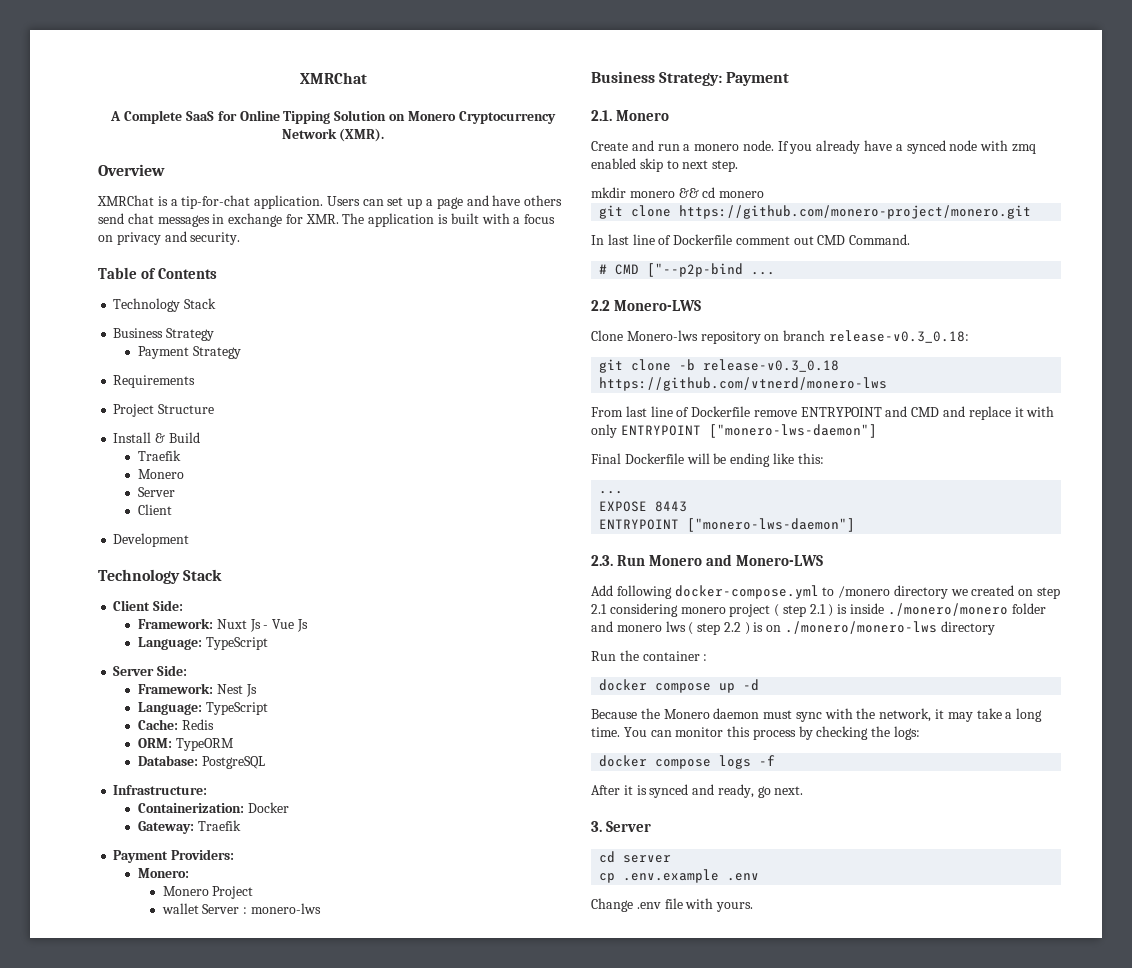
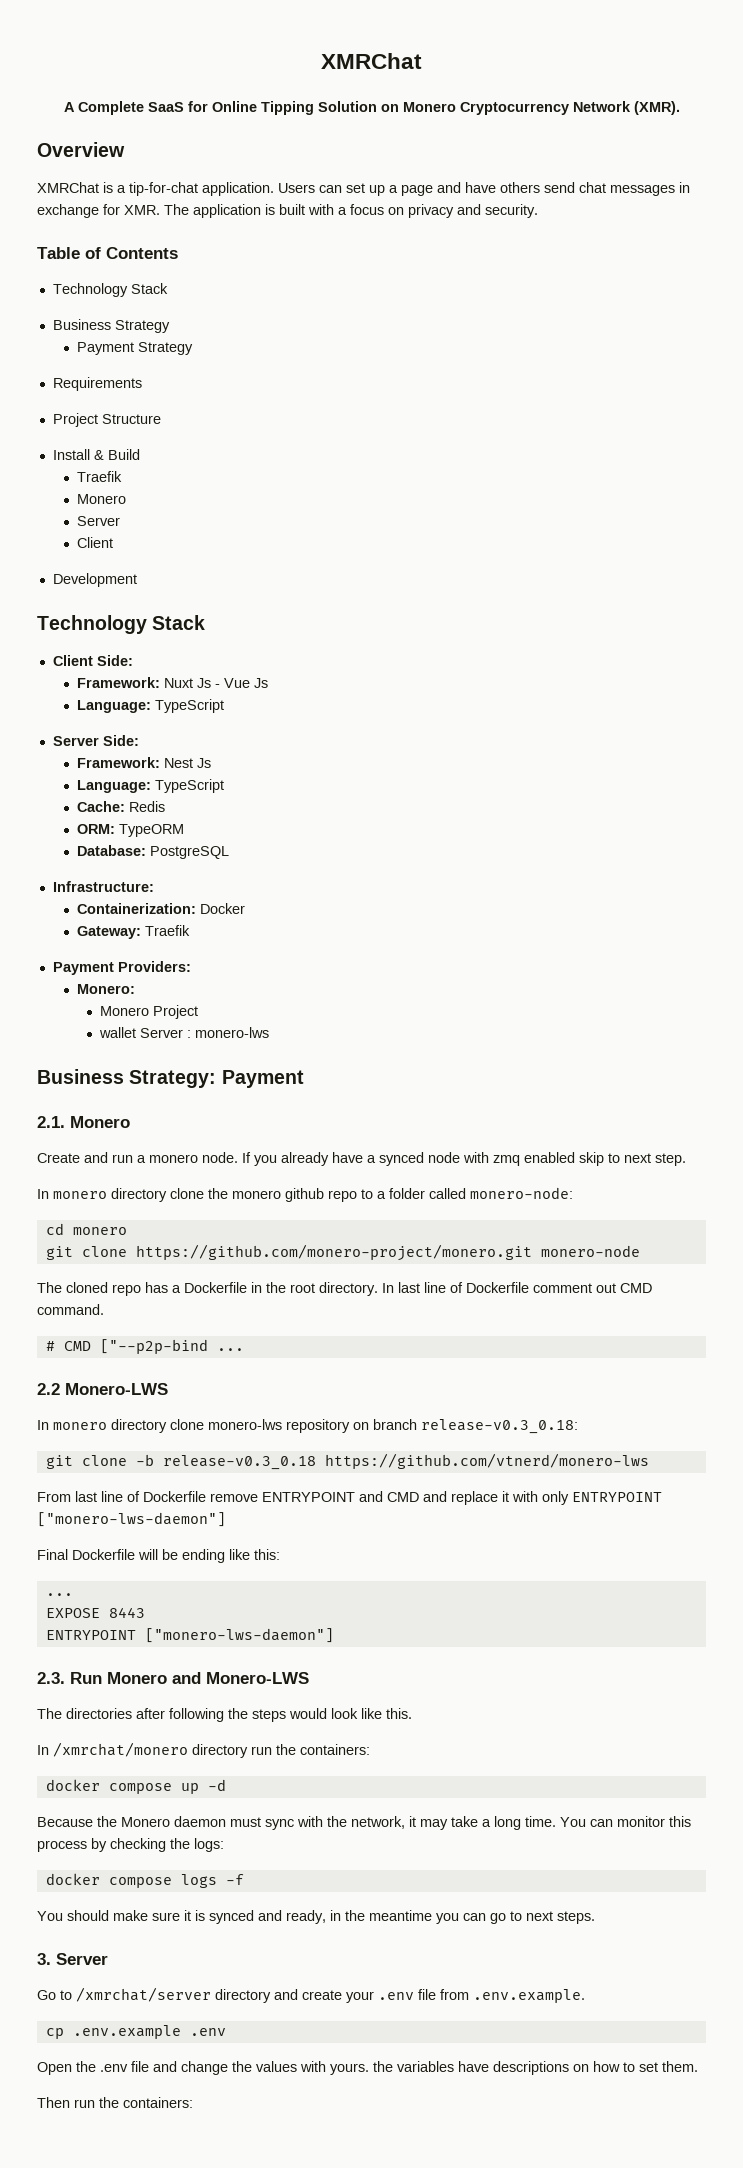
- mkdir monero && cd monero
+ In monero directory clone the monero github repo to a folder called monero-node:
+ cd monero
- git clone https://github.com/monero-project/monero.git
- In last line of Dockerfile comment out CMD Command.
+ git clone https://github.com/monero-project/monero.git monero-node
+ The cloned repo has a Dockerfile in the root directory. In last line of Dockerfile comment out CMD command.
- Clone Monero-lws repository on branch release-v0.3_0.18:
+ In monero directory clone monero-lws repository on branch release-v0.3_0.18:
- Add following docker-compose.yml to /monero directory we created on step 2.1 considering monero project ( step 2.1 ) is inside ./monero/monero folder and monero lws ( step 2.2 ) is on ./monero/monero-lws directory
- Run the container :
+ The directories after following the steps would look like this.
+ In /xmrchat/monero directory run the containers:
- After it is synced and ready, go next.
+ You should make sure it is synced and ready, in the meantime you can go to next steps.
  3. Server
- cd server
+ Go to /xmrchat/server directory and create your .env file from .env.example.
  cp .env.example .env
- Change .env file with yours.
+ Open the .env file and change the values with yours. the variables have descriptions on how to set them.
+ Then run the containers:

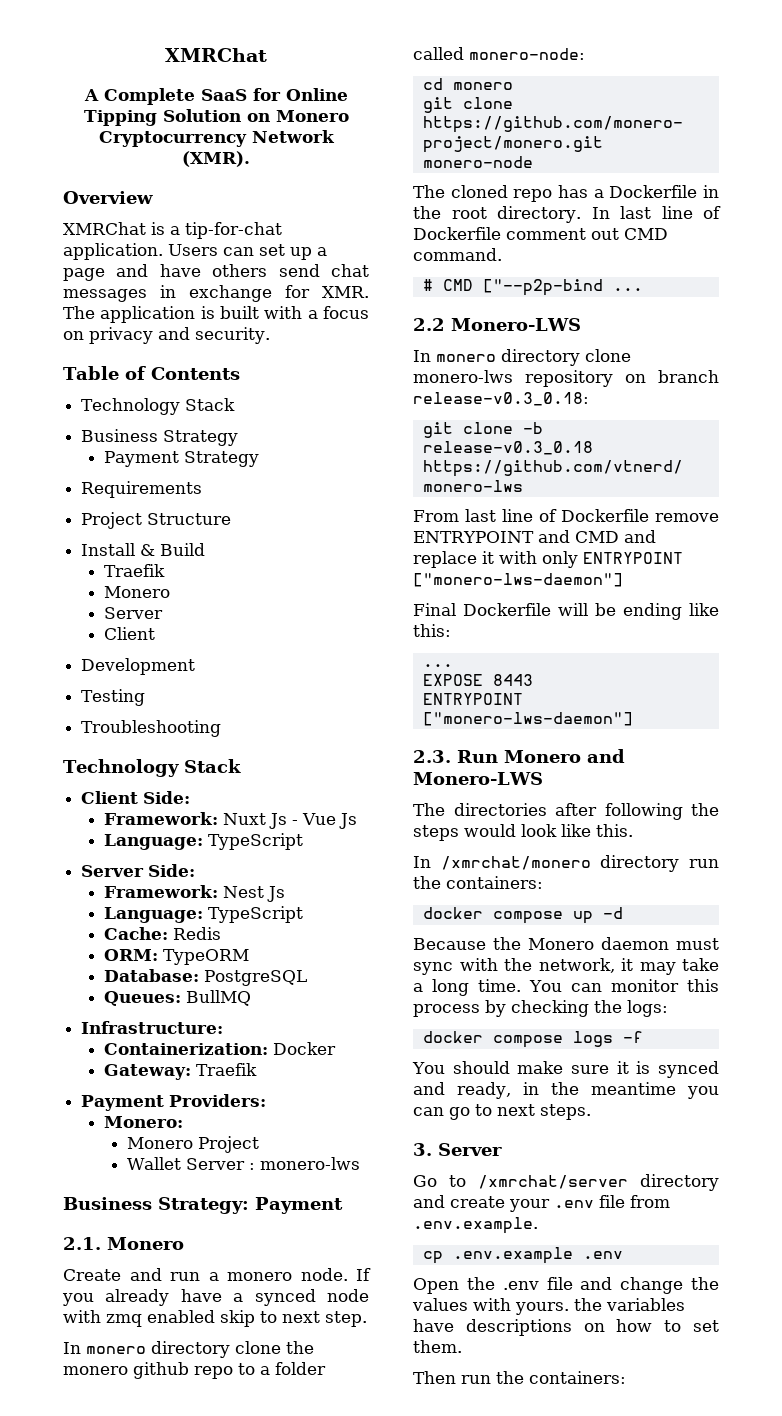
+ Testing
+ Troubleshooting
+ Queues: BullMQ
- wallet Server : monero-lws
+ Wallet Server : monero-lws

